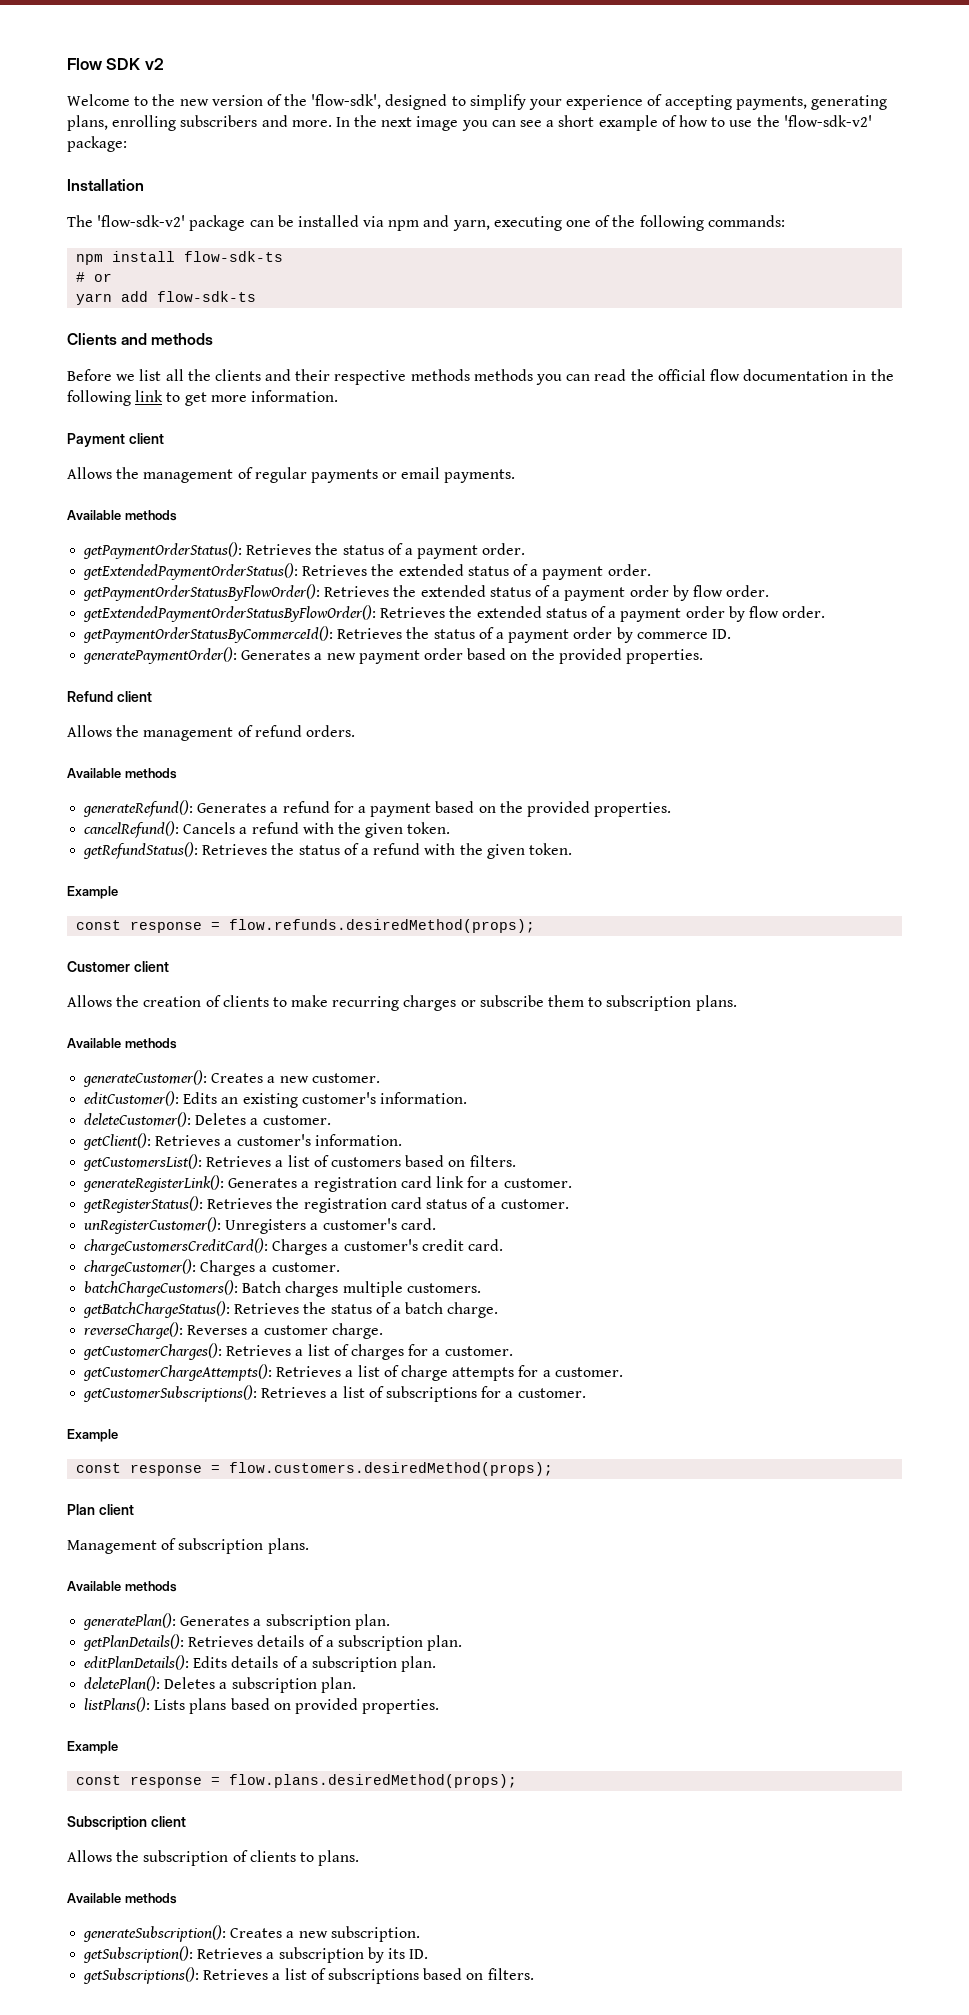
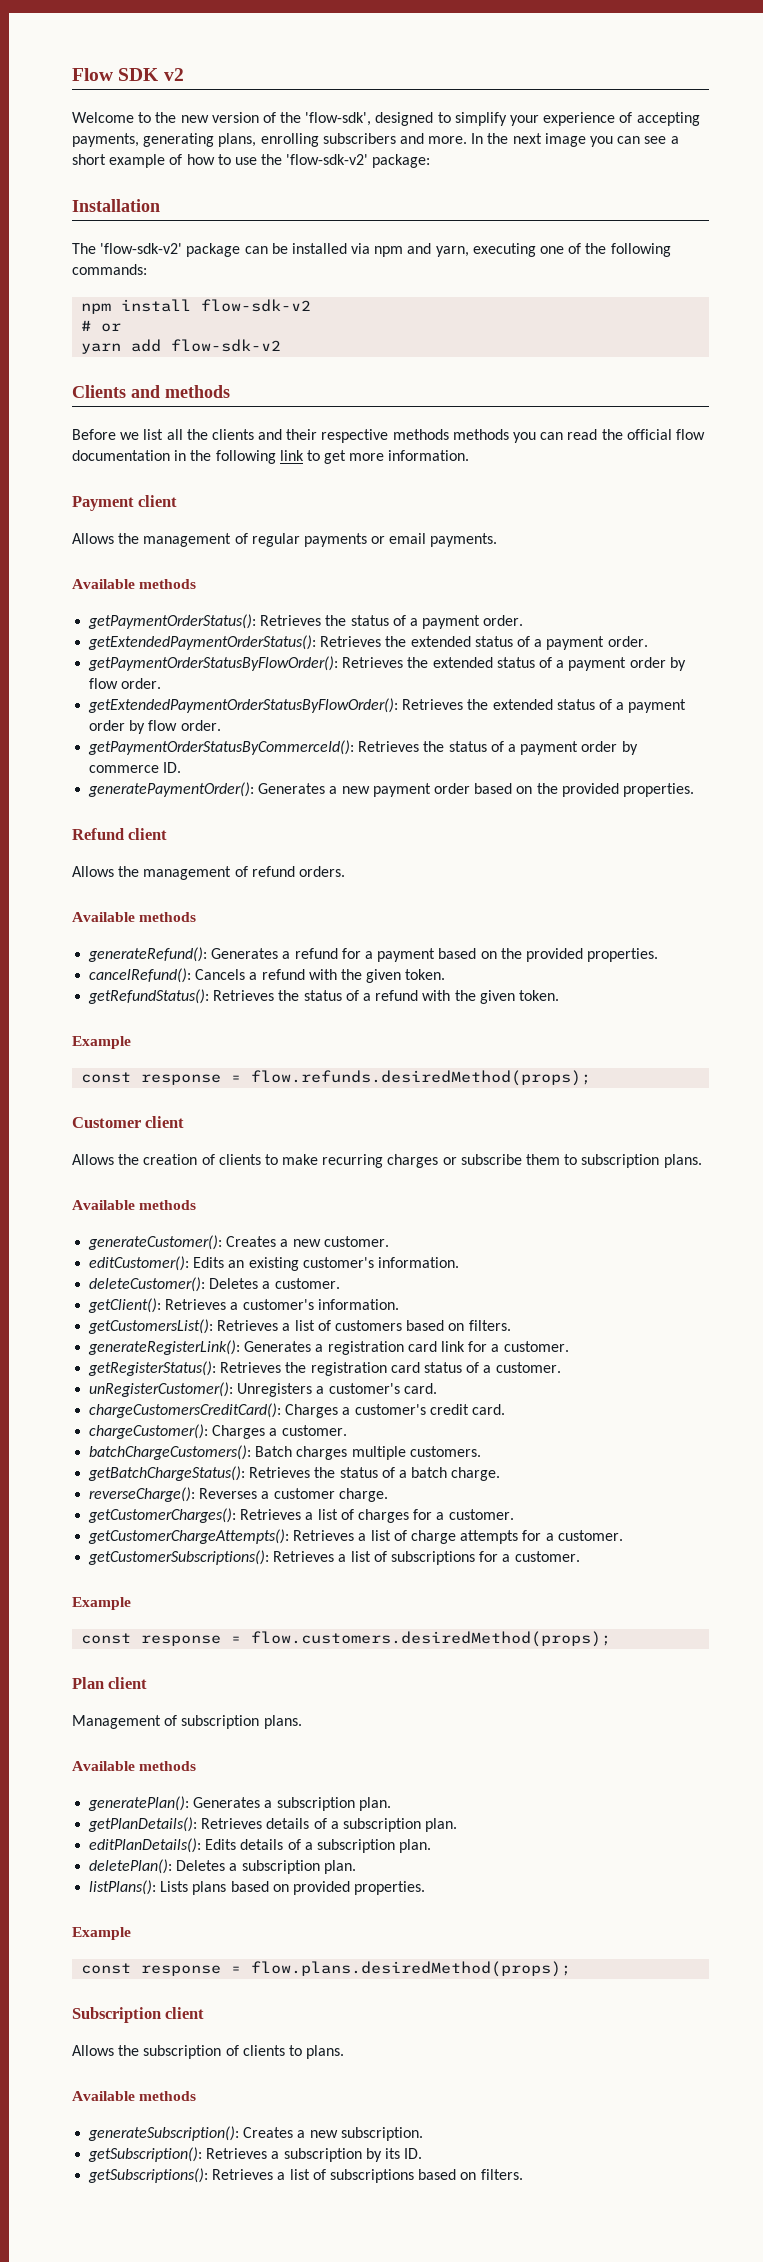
- npm install flow-sdk-ts
+ npm install flow-sdk-v2
- yarn add flow-sdk-ts
+ yarn add flow-sdk-v2

